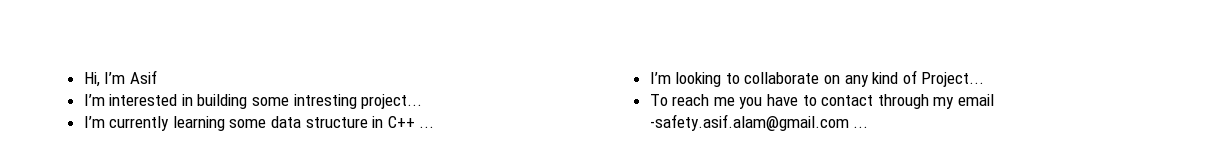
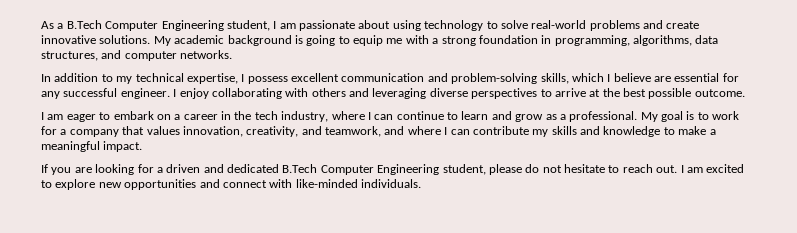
- Hi, I’m Asif
- I’m interested in building some intresting project...
- I’m currently learning some data structure in C++ ...
- I’m looking to collaborate on any kind of Project...
- To reach me you have to contact through my email -safety.asif.alam@gmail.com ...
+ As a B.Tech Computer Engineering student, I am passionate about using technology to solve real-world problems and create innovative solutions. My academic background is going to equip me with a strong foundation in programming, algorithms, data structures, and computer networks.
+ In addition to my technical expertise, I possess excellent communication and problem-solving skills, which I believe are essential for any successful engineer. I enjoy collaborating with others and leveraging diverse perspectives to arrive at the best possible outcome.
+ I am eager to embark on a career in the tech industry, where I can continue to learn and grow as a professional. My goal is to work for a company that values innovation, creativity, and teamwork, and where I can contribute my skills and knowledge to make a meaningful impact.
+ If you are looking for a driven and dedicated B.Tech Computer Engineering student, please do not hesitate to reach out. I am excited to explore new opportunities and connect with like-minded individuals.

